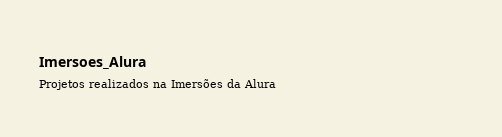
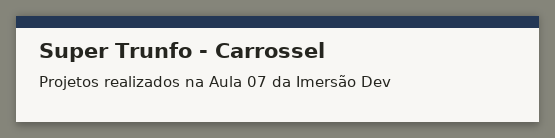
- Imersoes_Alura
+ Super Trunfo - Carrossel
- Projetos realizados na Imersões da Alura
+ Projetos realizados na Aula 07 da Imersão Dev

